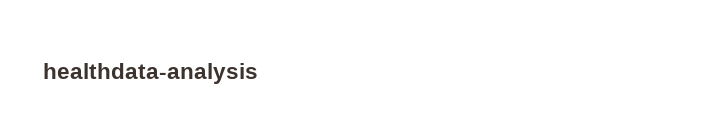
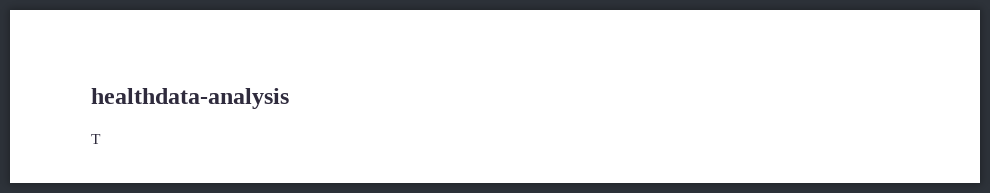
+ T

